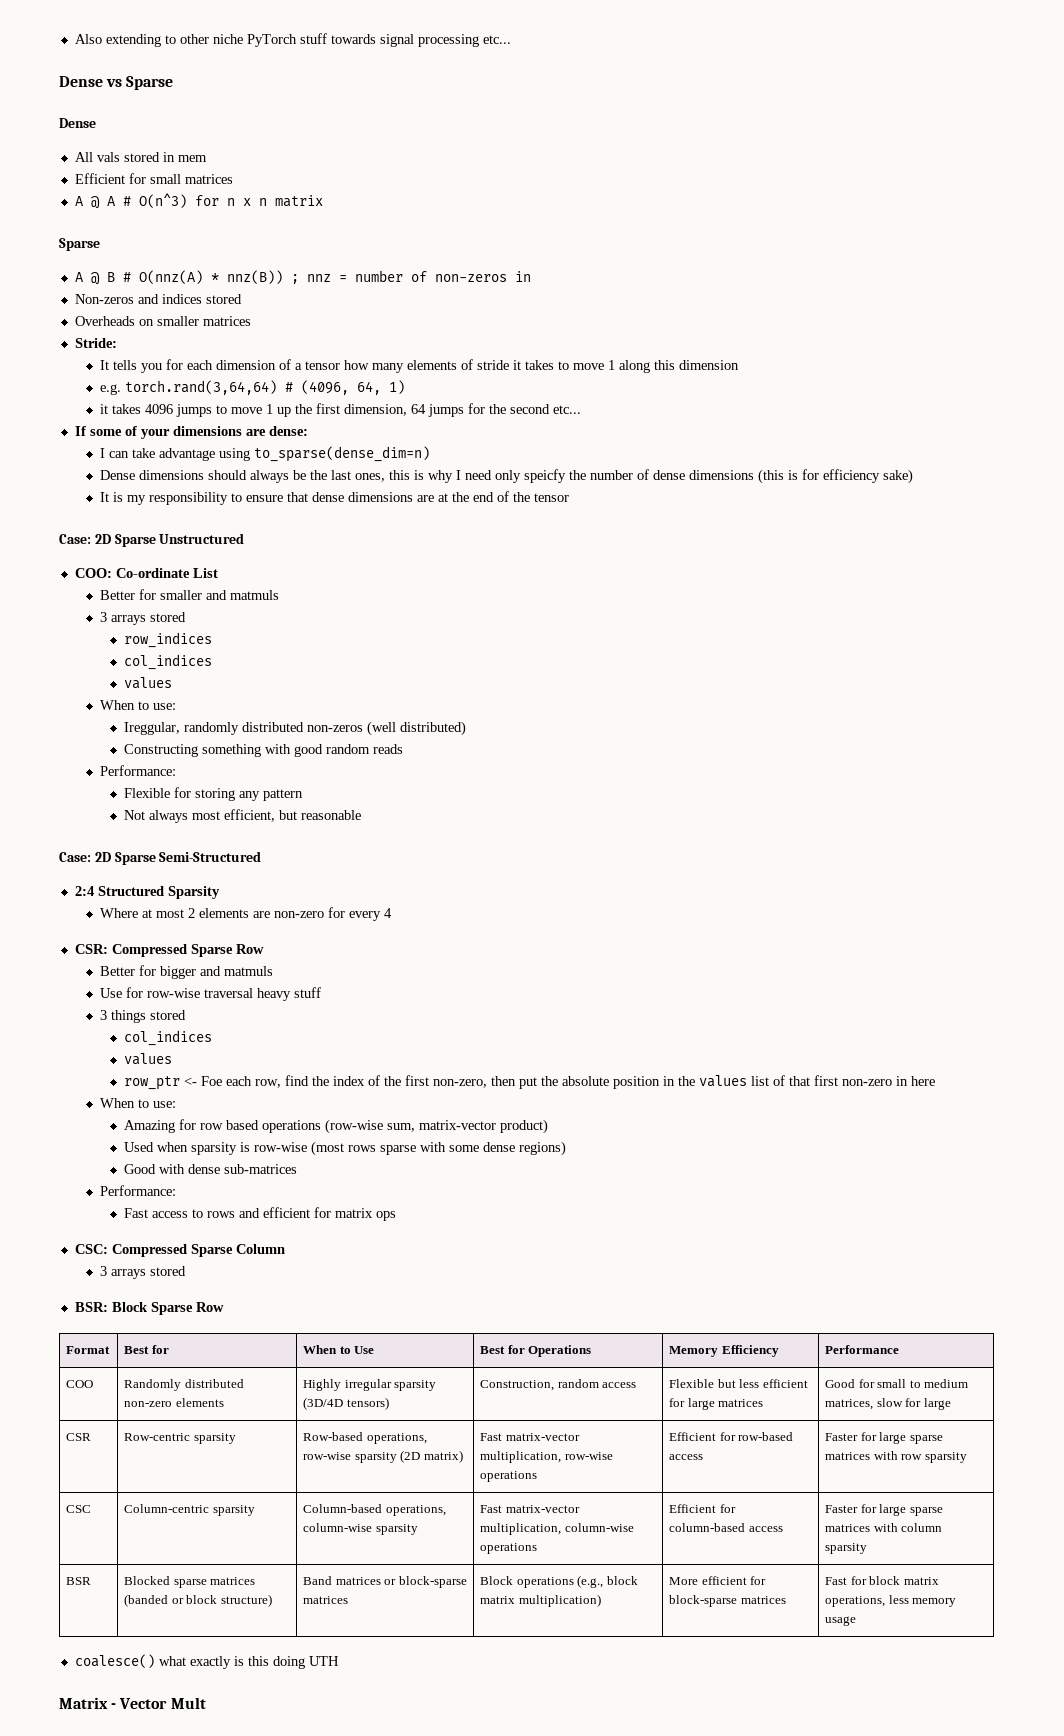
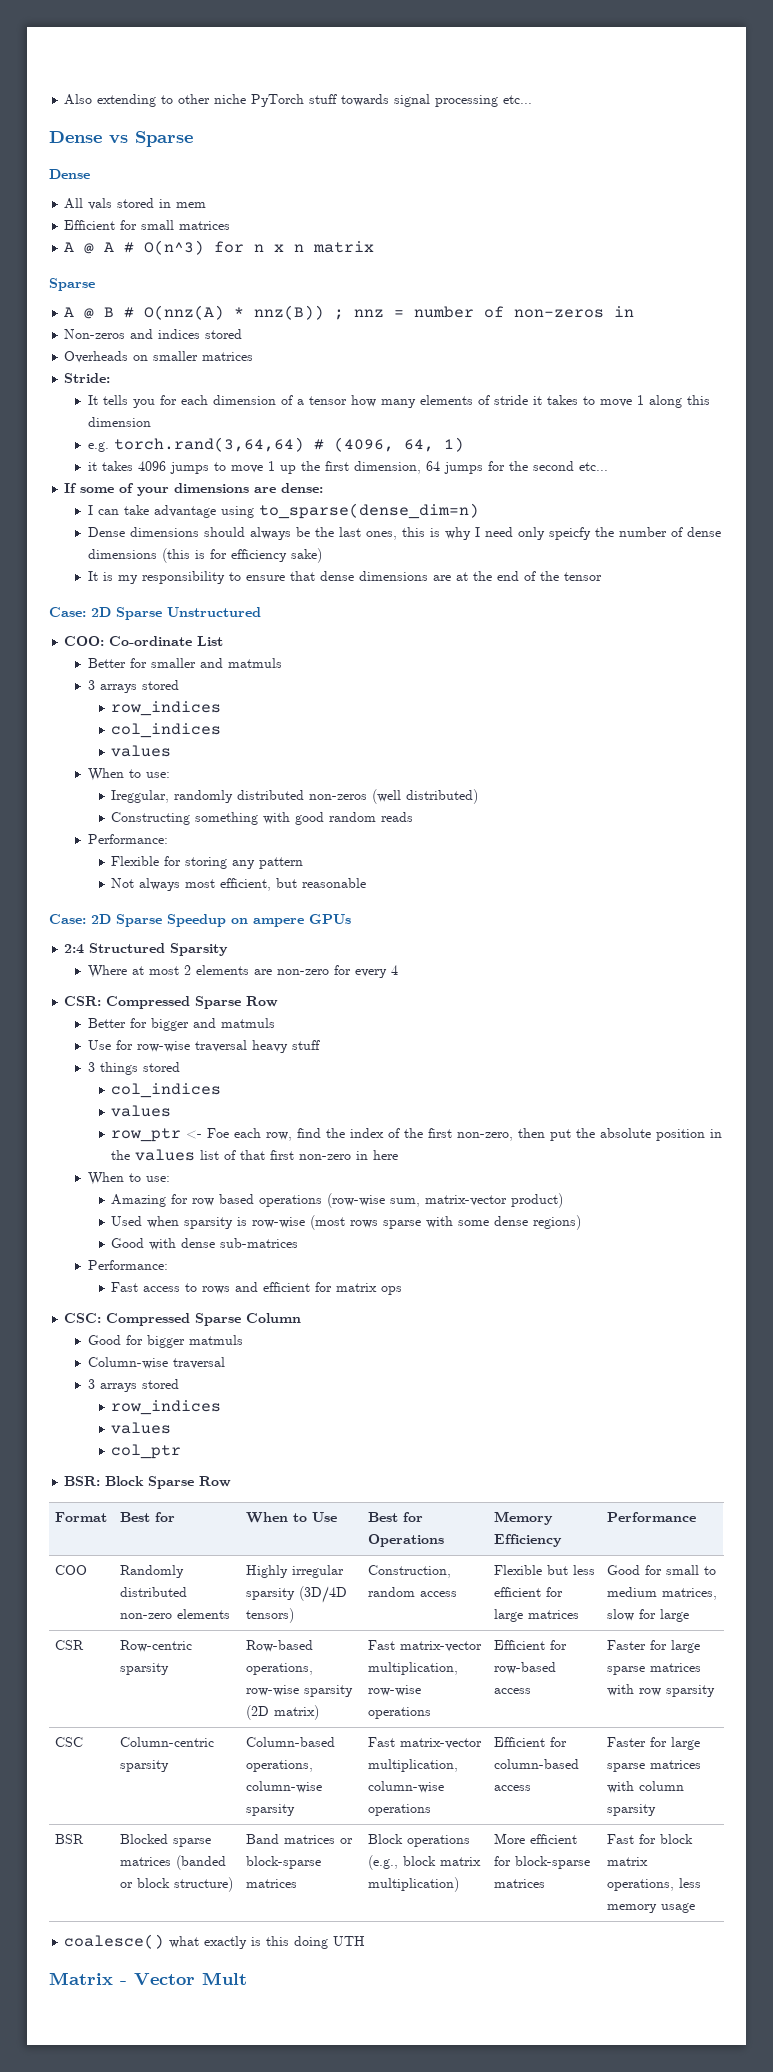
- Case: 2D Sparse Semi-Structured
+ Case: 2D Sparse Speedup on ampere GPUs
  CSC: Compressed Sparse Column
+ Good for bigger matmuls
+ Column-wise traversal
  3 arrays stored
+ row_indices
+ values
+ col_ptr

